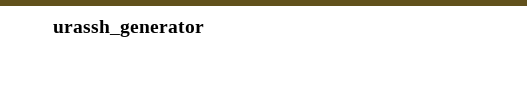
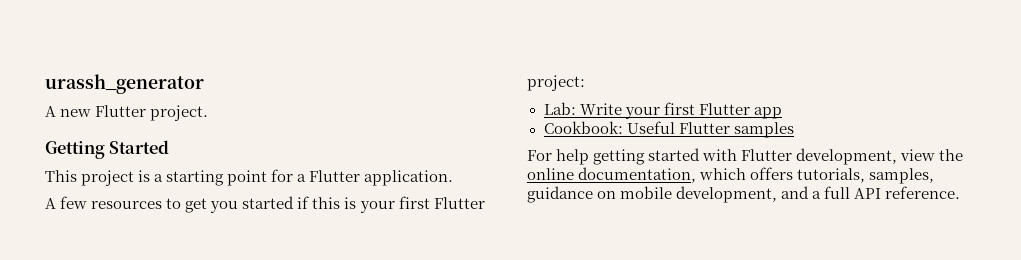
+ A new Flutter project.
+ Getting Started
+ This project is a starting point for a Flutter application.
+ A few resources to get you started if this is your first Flutter project:
+ Lab: Write your first Flutter app
+ Cookbook: Useful Flutter samples
+ For help getting started with Flutter development, view the online documentation, which offers tutorials, samples, guidance on mobile development, and a full API reference.

